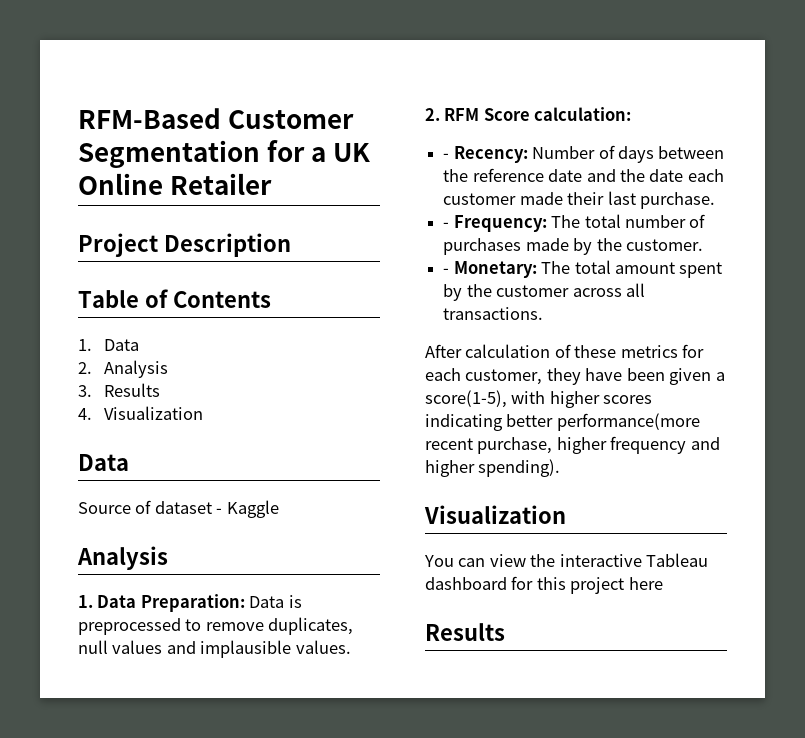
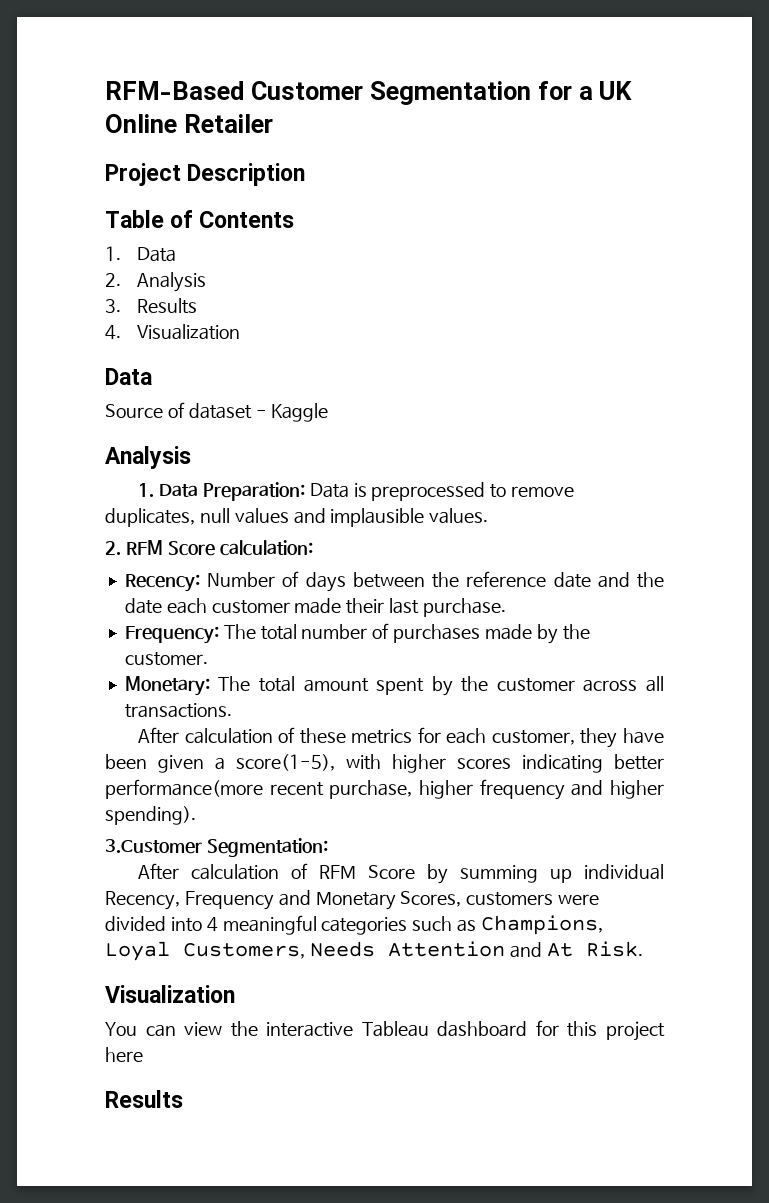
- - Recency: Number of days between the reference date and the date each customer made their last purchase.
+ Recency: Number of days between the reference date and the date each customer made their last purchase.
- - Frequency: The total number of purchases made by the customer.
+ Frequency: The total number of purchases made by the customer.
- - Monetary: The total amount spent by the customer across all transactions.
+ Monetary: The total amount spent by the customer across all transactions.
+ 3.Customer Segmentation:
+ After calculation of RFM Score by summing up individual Recency, Frequency and Monetary Scores, customers were divided into 4 meaningful categories such as Champions, Loyal Customers, Needs Attention and At Risk.

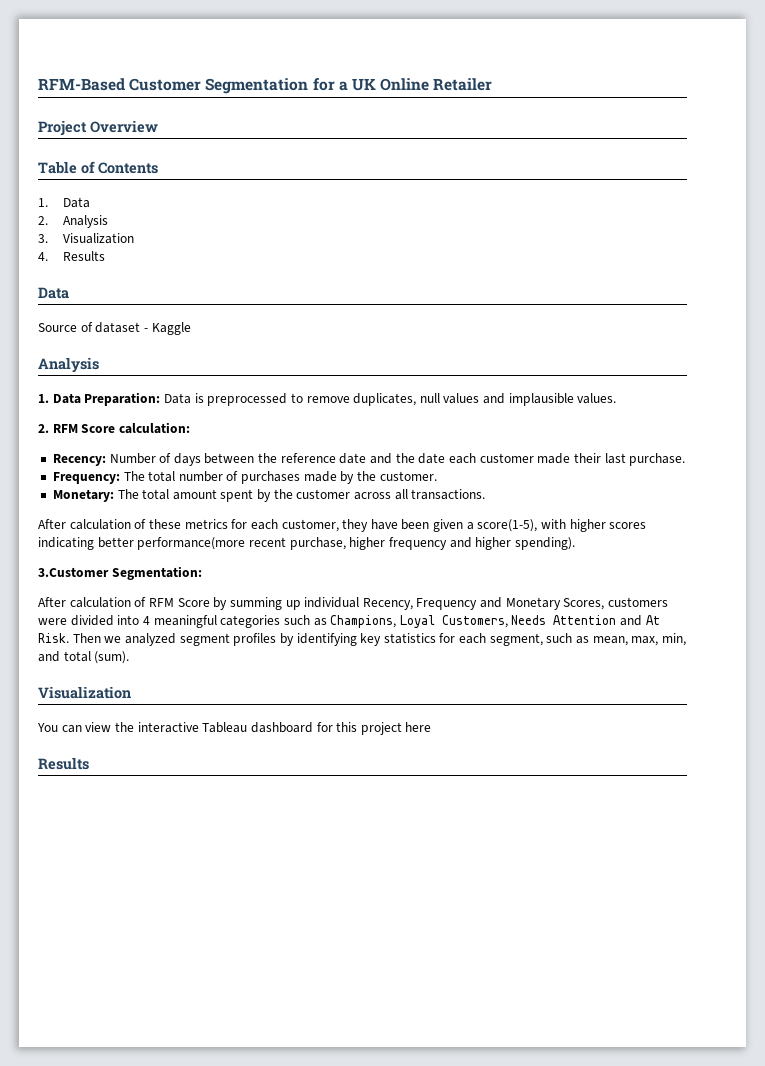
- Project Description
+ Project Overview
- 3. Results
+ 3. Visualization
- 4. Visualization
+ 4. Results
+ Then we analyzed segment profiles by identifying key statistics for each segment, such as mean, max, min, and total (sum).

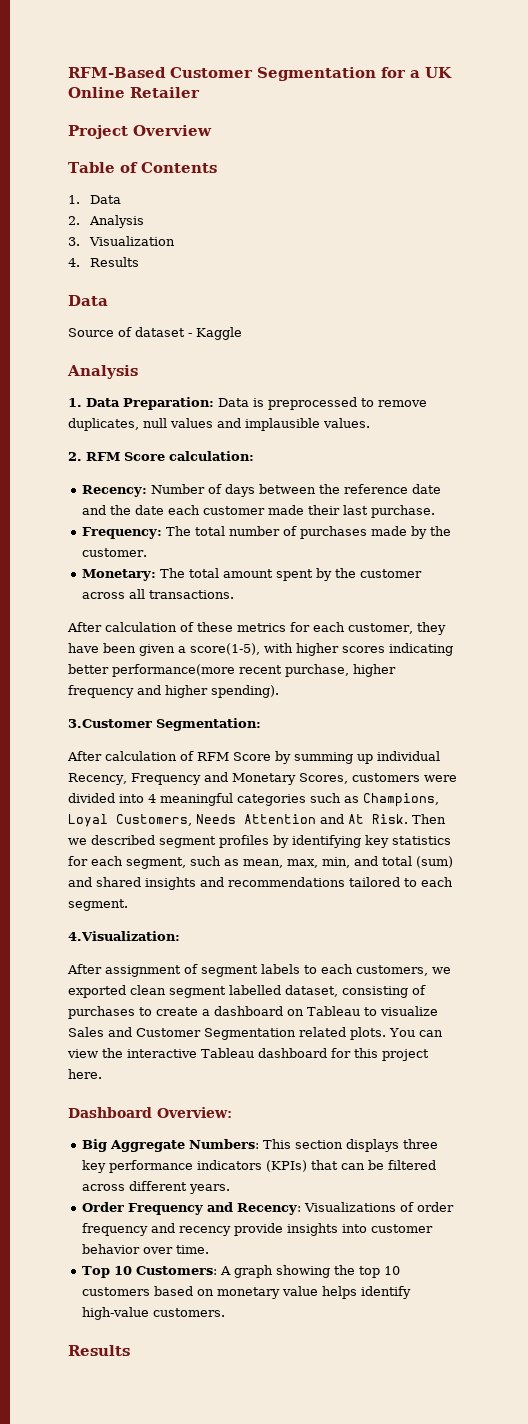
- Then we analyzed segment profiles by identifying key statistics for each segment, such as mean, max, min, and total (sum).
- Visualization
- You can view the interactive Tableau dashboard for this project here
+ Then we described segment profiles by identifying key statistics for each segment, such as mean, max, min, and total (sum) and shared insights and recommendations tailored to each segment.
+ 4.Visualization:
+ After assignment of segment labels to each customers, we exported clean segment labelled dataset, consisting of purchases to create a dashboard on Tableau to visualize Sales and Customer Segmentation related plots. You can view the interactive Tableau dashboard for this project here.
+ Dashboard Overview:
+ Big Aggregate Numbers: This section displays three key performance indicators (KPIs) that can be filtered across different years.
+ Order Frequency and Recency: Visualizations of order frequency and recency provide insights into customer behavior over time.
+ Top 10 Customers: A graph showing the top 10 customers based on monetary value helps identify high-value customers.

